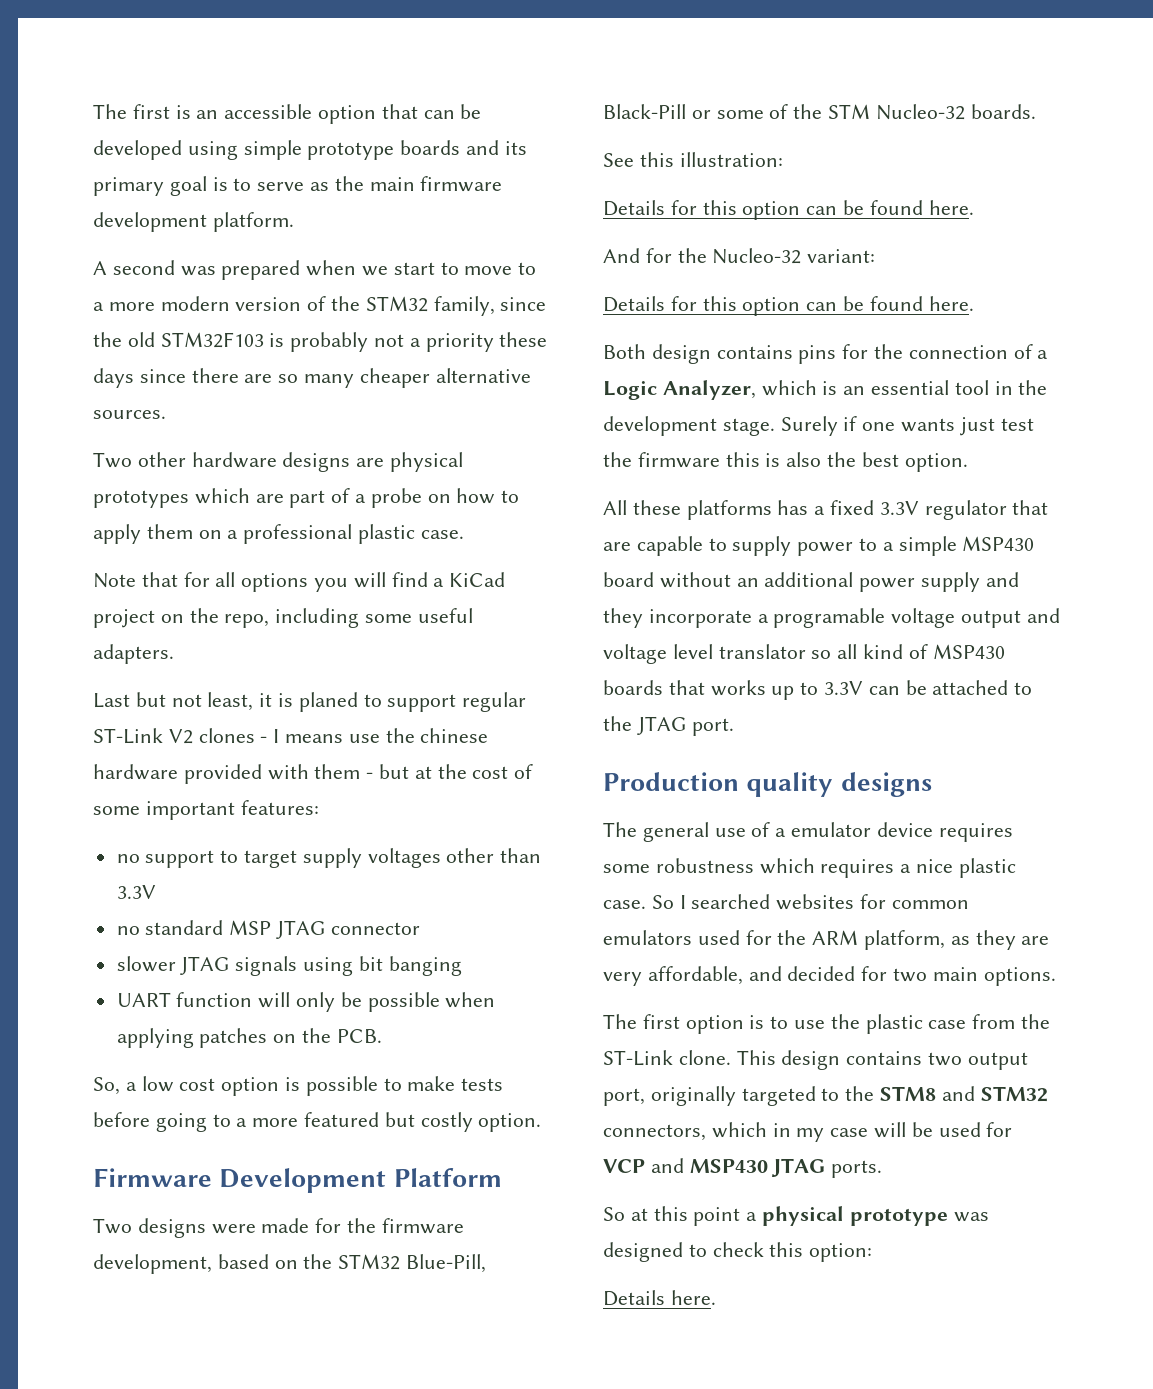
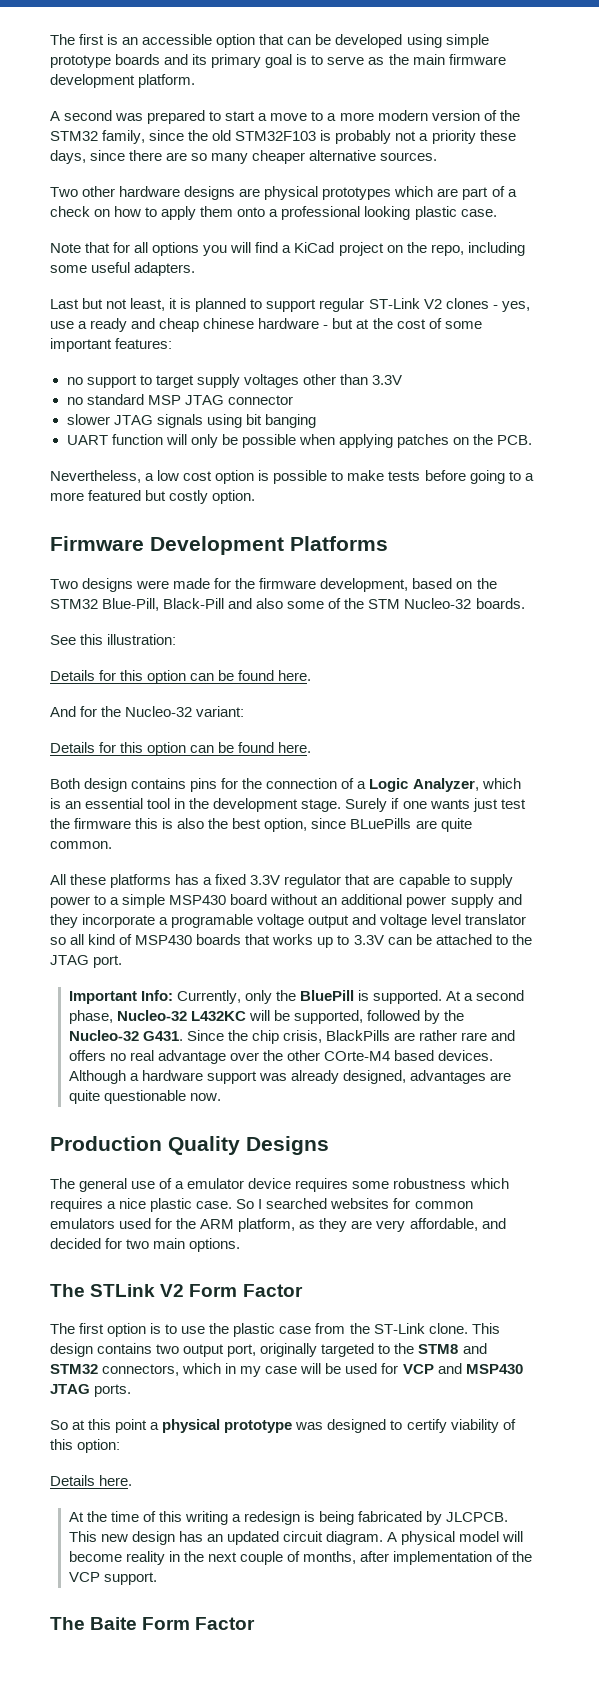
- A second was prepared when we start to move to a more modern version of the STM32 family, since the old STM32F103 is probably not a priority these days since there are so many cheaper alternative sources.
+ A second was prepared to start a move to a more modern version of the STM32 family, since the old STM32F103 is probably not a priority these days, since there are so many cheaper alternative sources.
- Two other hardware designs are physical prototypes which are part of a probe on how to apply them on a professional plastic case.
+ Two other hardware designs are physical prototypes which are part of a check on how to apply them onto a professional looking plastic case.
- Last but not least, it is planed to support regular ST-Link V2 clones - I means use the chinese hardware provided with them - but at the cost of some important features:
+ Last but not least, it is planned to support regular ST-Link V2 clones - yes, use a ready and cheap chinese hardware - but at the cost of some important features:
- So, a low cost option is possible to make tests before going to a more featured but costly option.
+ Nevertheless, a low cost option is possible to make tests before going to a more featured but costly option.
- Firmware Development Platform
+ Firmware Development Platforms
- Two designs were made for the firmware development, based on the STM32 Blue-Pill, Black-Pill or some of the STM Nucleo-32 boards.
+ Two designs were made for the firmware development, based on the STM32 Blue-Pill, Black-Pill and also some of the STM Nucleo-32 boards.
- Surely if one wants just test the firmware this is also the best option.
+ Surely if one wants just test the firmware this is also the best option, since BLuePills are quite common.
+ Important Info: Currently, only the BluePill is supported. At a second phase, Nucleo-32 L432KC will be supported, followed by the Nucleo-32 G431. Since the chip crisis, BlackPills are rather rare and offers no real advantage over the other COrte-M4 based devices. Although a hardware support was already designed, advantages are quite questionable now.
- Production quality designs
+ Production Quality Designs
+ The STLink V2 Form Factor
- So at this point a physical prototype was designed to check this option:
+ So at this point a physical prototype was designed to certify viability of this option:
+ At the time of this writing a redesign is being fabricated by JLCPCB. This new design has an updated circuit diagram. A physical model will become reality in the next couple of months, after implementation of the VCP support.
+ The Baite Form Factor

